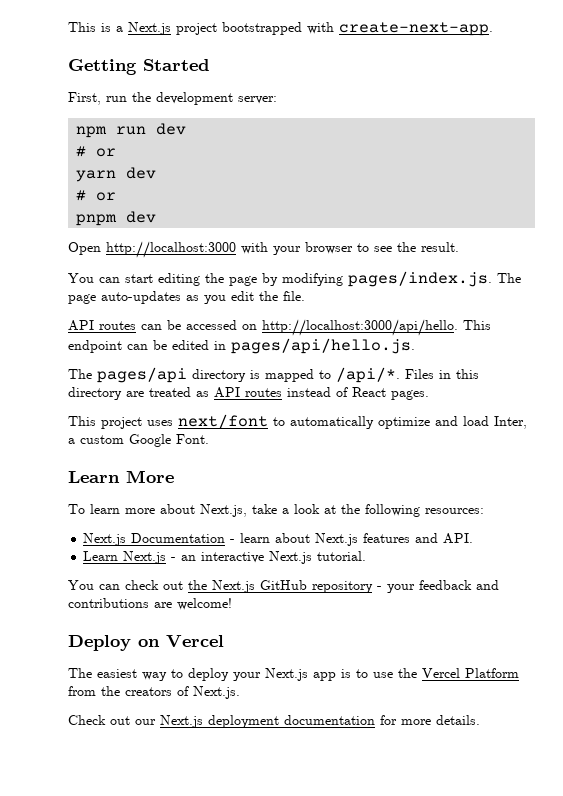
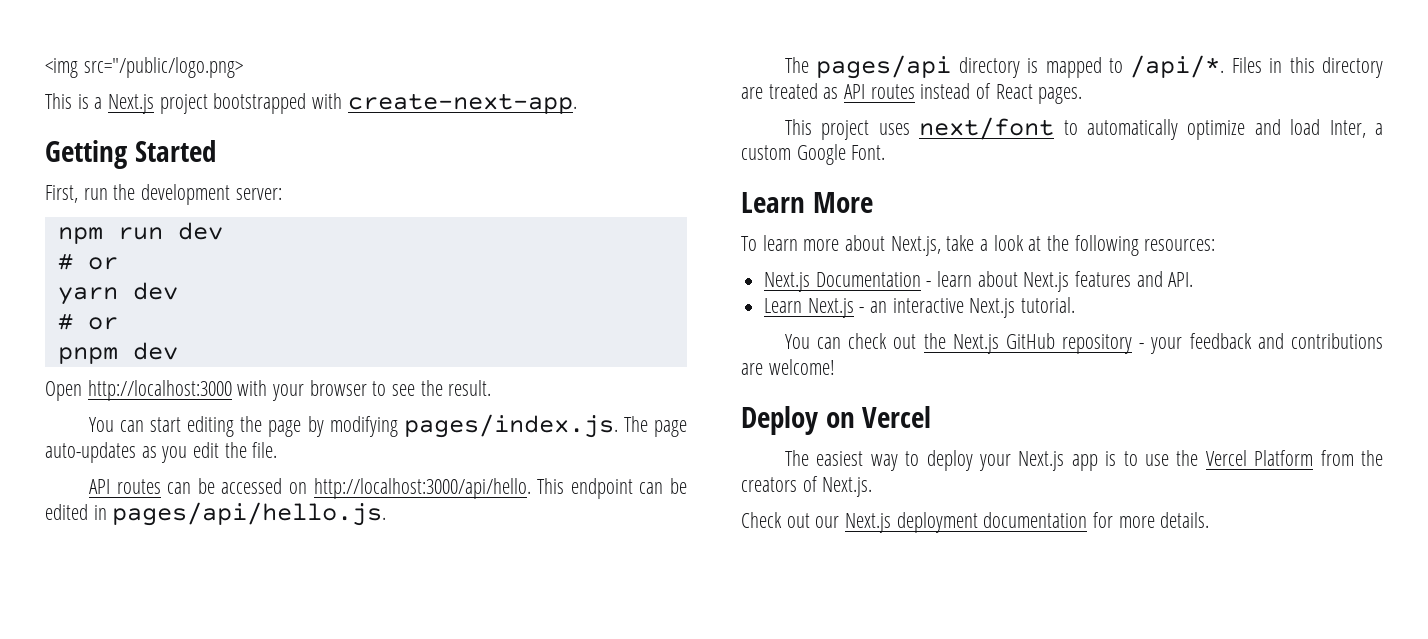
+ <img src="/public/logo.png>

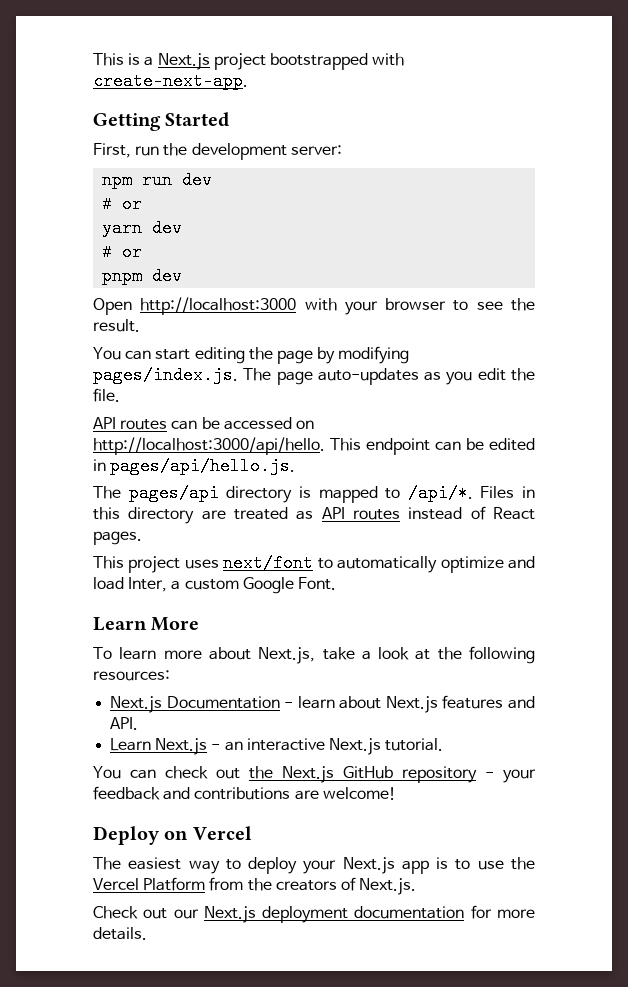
- <img src="/public/logo.png>

